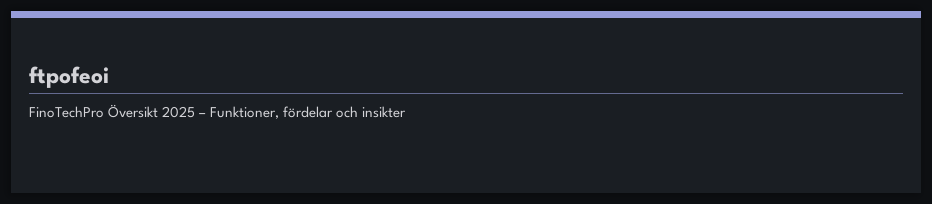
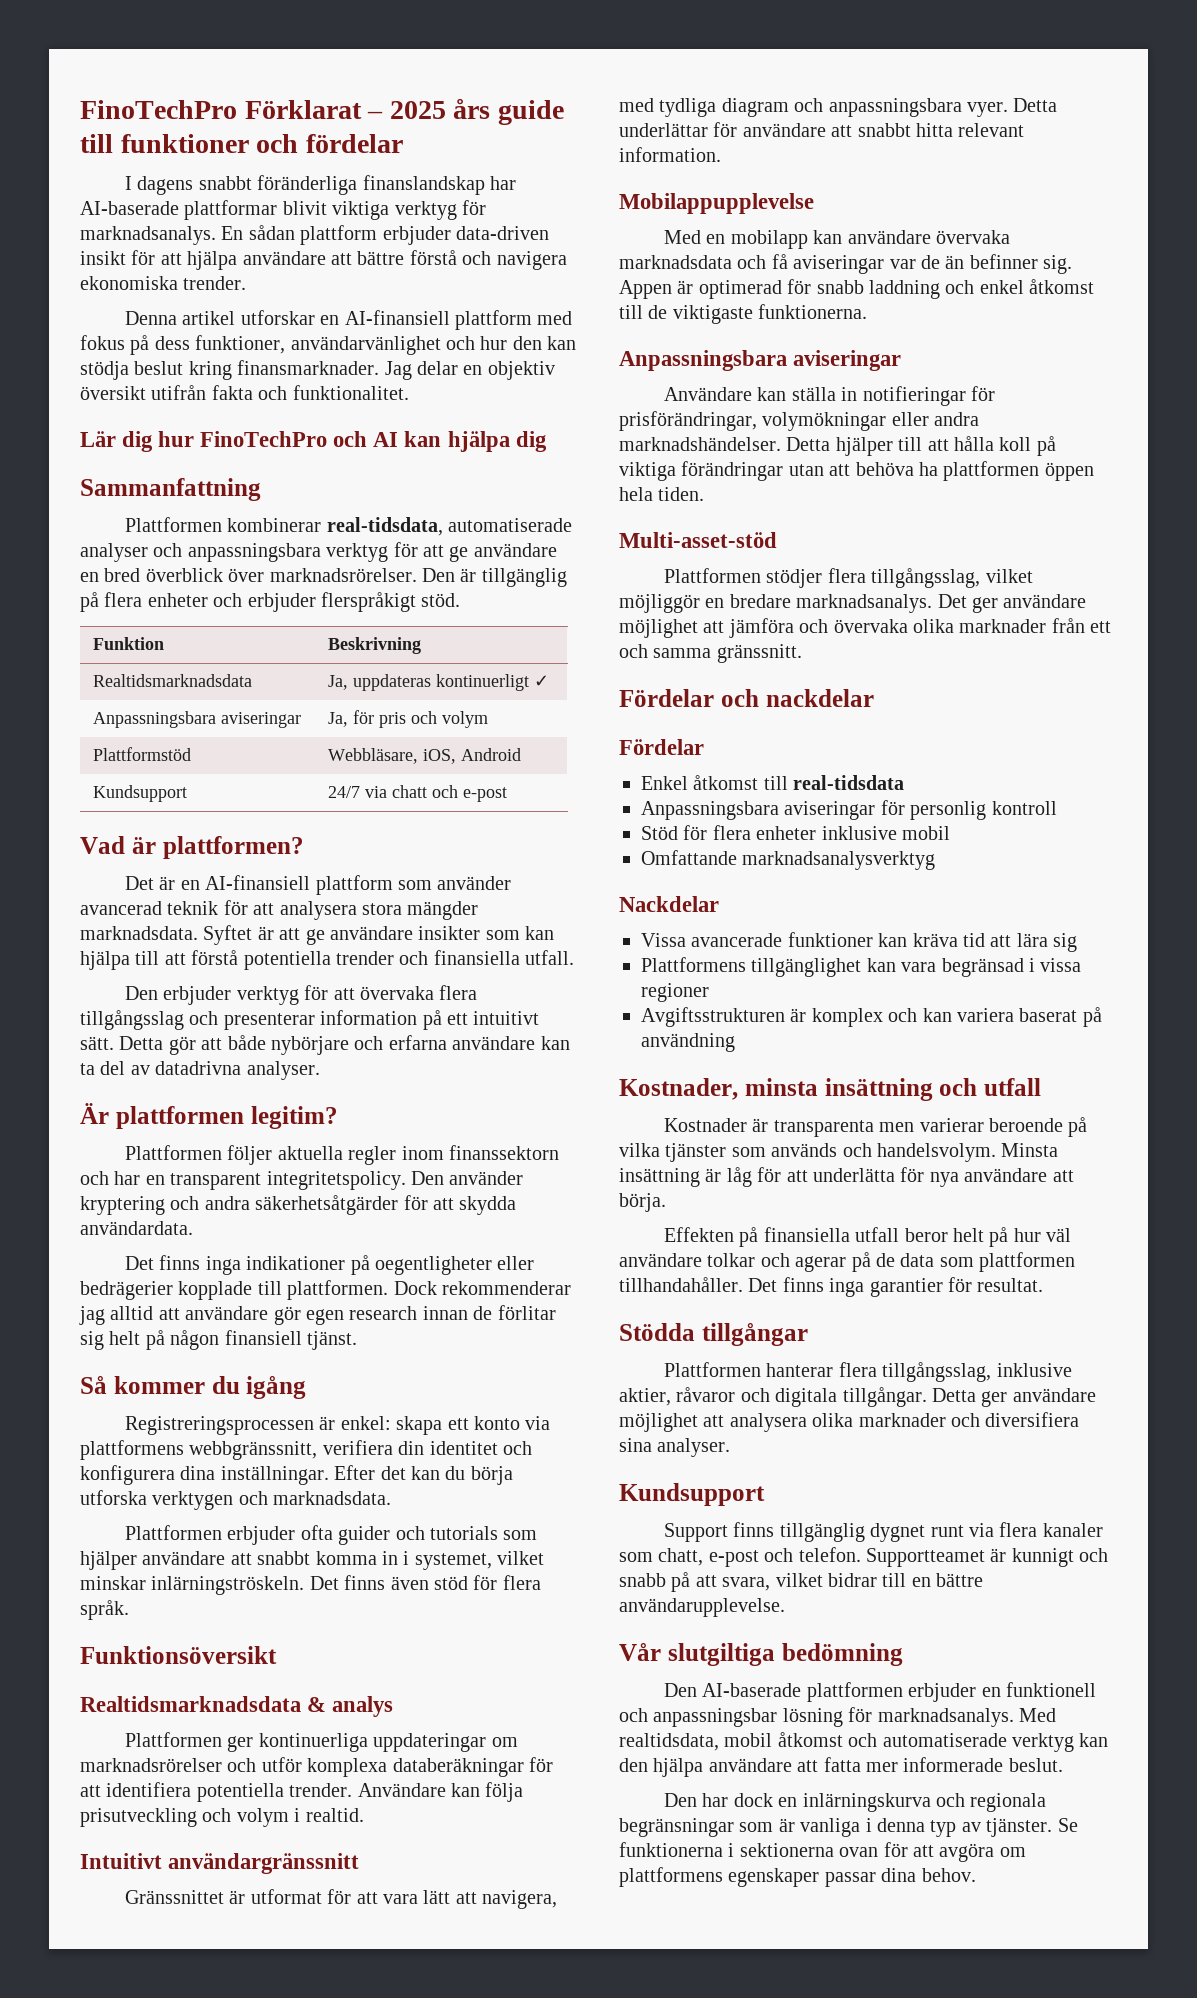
- ftpofeoi
- FinoTechPro Översikt 2025 – Funktioner, fördelar och insikter
+ FinoTechPro Förklarat – 2025 års guide till funktioner och fördelar
+ I dagens snabbt föränderliga finanslandskap har AI-baserade plattformar blivit viktiga verktyg för marknadsanalys. En sådan plattform erbjuder data-driven insikt för att hjälpa användare att bättre förstå och navigera ekonomiska trender.
+ Denna artikel utforskar en AI-finansiell plattform med fokus på dess funktioner, användarvänlighet och hur den kan stödja beslut kring finansmarknader. Jag delar en objektiv översikt utifrån fakta och funktionalitet.
+ Lär dig hur FinoTechPro och AI kan hjälpa dig
+ Sammanfattning
+ Plattformen kombinerar real-tidsdata, automatiserade analyser och anpassningsbara verktyg för att ge användare en bred överblick över marknadsrörelser. Den är tillgänglig på flera enheter och erbjuder flerspråkigt stöd.
+ Funktion | Beskrivning
+ Realtidsmarknadsdata | Ja, uppdateras kontinuerligt ✓
+ Anpassningsbara aviseringar | Ja, för pris och volym
+ Plattformstöd | Webbläsare, iOS, Android
+ Kundsupport | 24/7 via chatt och e-post
+ Vad är plattformen?
+ Det är en AI-finansiell plattform som använder avancerad teknik för att analysera stora mängder marknadsdata. Syftet är att ge användare insikter som kan hjälpa till att förstå potentiella trender och finansiella utfall.
+ Den erbjuder verktyg för att övervaka flera tillgångsslag och presenterar information på ett intuitivt sätt. Detta gör att både nybörjare och erfarna användare kan ta del av datadrivna analyser.
+ Är plattformen legitim?
+ Plattformen följer aktuella regler inom finanssektorn och har en transparent integritetspolicy. Den använder kryptering och andra säkerhetsåtgärder för att skydda användardata.
+ Det finns inga indikationer på oegentligheter eller bedrägerier kopplade till plattformen. Dock rekommenderar jag alltid att användare gör egen research innan de förlitar sig helt på någon finansiell tjänst.
+ Så kommer du igång
+ Registreringsprocessen är enkel: skapa ett konto via plattformens webbgränssnitt, verifiera din identitet och konfigurera dina inställningar. Efter det kan du börja utforska verktygen och marknadsdata.
+ Plattformen erbjuder ofta guider och tutorials som hjälper användare att snabbt komma in i systemet, vilket minskar inlärningströskeln. Det finns även stöd för flera språk.
+ Funktionsöversikt
+ Realtidsmarknadsdata & analys
+ Plattformen ger kontinuerliga uppdateringar om marknadsrörelser och utför komplexa databeräkningar för att identifiera potentiella trender. Användare kan följa prisutveckling och volym i realtid.
+ Intuitivt användargränssnitt
+ Gränssnittet är utformat för att vara lätt att navigera, med tydliga diagram och anpassningsbara vyer. Detta underlättar för användare att snabbt hitta relevant information.
+ Mobilappupplevelse
+ Med en mobilapp kan användare övervaka marknadsdata och få aviseringar var de än befinner sig. Appen är optimerad för snabb laddning och enkel åtkomst till de viktigaste funktionerna.
+ Anpassningsbara aviseringar
+ Användare kan ställa in notifieringar för prisförändringar, volymökningar eller andra marknadshändelser. Detta hjälper till att hålla koll på viktiga förändringar utan att behöva ha plattformen öppen hela tiden.
+ Multi-asset-stöd
+ Plattformen stödjer flera tillgångsslag, vilket möjliggör en bredare marknadsanalys. Det ger användare möjlighet att jämföra och övervaka olika marknader från ett och samma gränssnitt.
+ Fördelar och nackdelar
+ Fördelar
+ Enkel åtkomst till real-tidsdata
+ Anpassningsbara aviseringar för personlig kontroll
+ Stöd för flera enheter inklusive mobil
+ Omfattande marknadsanalysverktyg
+ Nackdelar
+ Vissa avancerade funktioner kan kräva tid att lära sig
+ Plattformens tillgänglighet kan vara begränsad i vissa regioner
+ Avgiftsstrukturen är komplex och kan variera baserat på användning
+ Kostnader, minsta insättning och utfall
+ Kostnader är transparenta men varierar beroende på vilka tjänster som används och handelsvolym. Minsta insättning är låg för att underlätta för nya användare att börja.
+ Effekten på finansiella utfall beror helt på hur väl användare tolkar och agerar på de data som plattformen tillhandahåller. Det finns inga garantier för resultat.
+ Stödda tillgångar
+ Plattformen hanterar flera tillgångsslag, inklusive aktier, råvaror och digitala tillgångar. Detta ger användare möjlighet att analysera olika marknader och diversifiera sina analyser.
+ Kundsupport
+ Support finns tillgänglig dygnet runt via flera kanaler som chatt, e-post och telefon. Supportteamet är kunnigt och snabb på att svara, vilket bidrar till en bättre användarupplevelse.
+ Vår slutgiltiga bedömning
+ Den AI-baserade plattformen erbjuder en funktionell och anpassningsbar lösning för marknadsanalys. Med realtidsdata, mobil åtkomst och automatiserade verktyg kan den hjälpa användare att fatta mer informerade beslut.
+ Den har dock en inlärningskurva och regionala begränsningar som är vanliga i denna typ av tjänster. Se funktionerna i sektionerna ovan för att avgöra om plattformens egenskaper passar dina behov.

